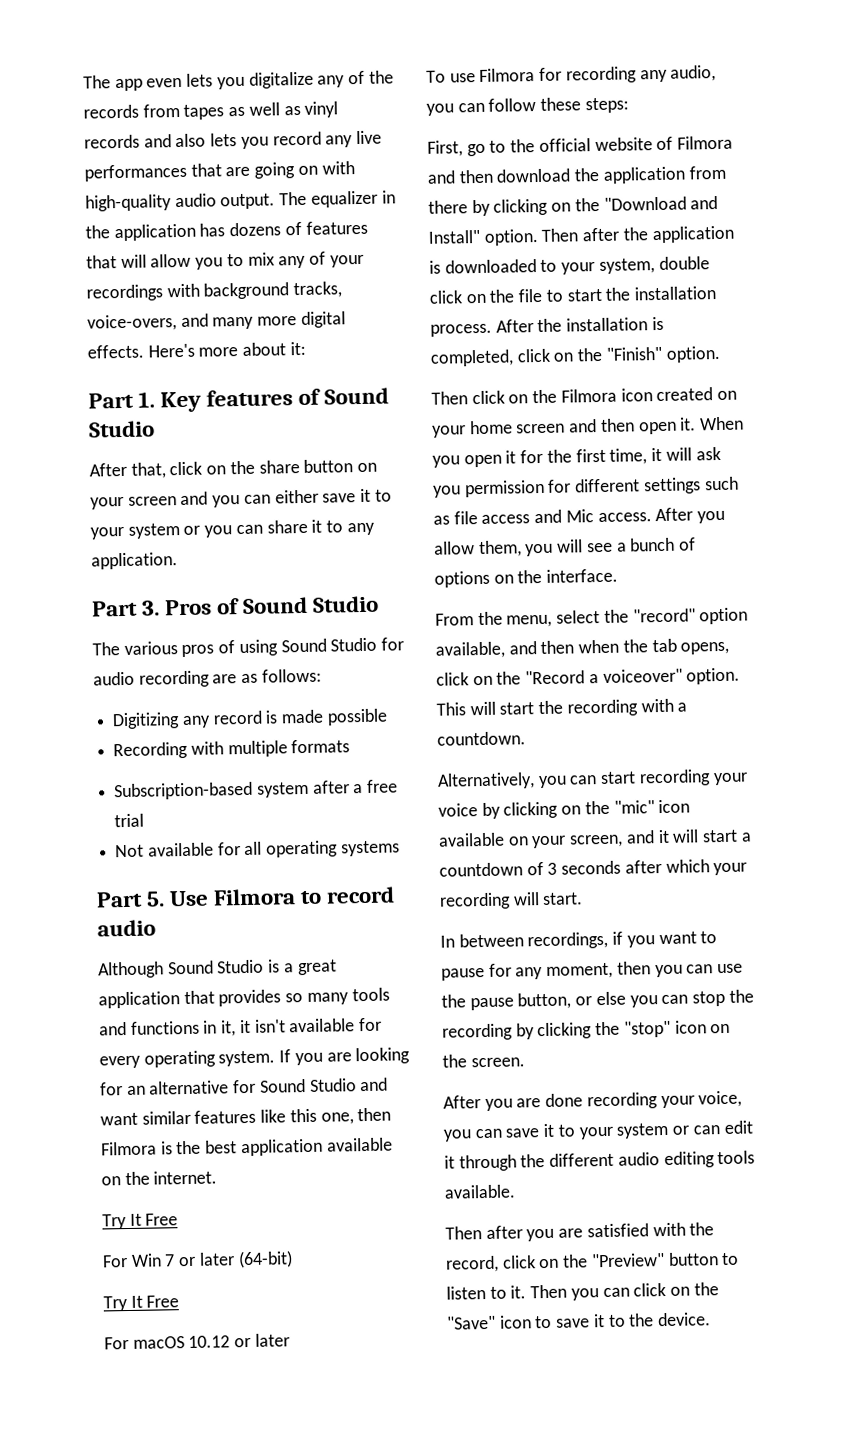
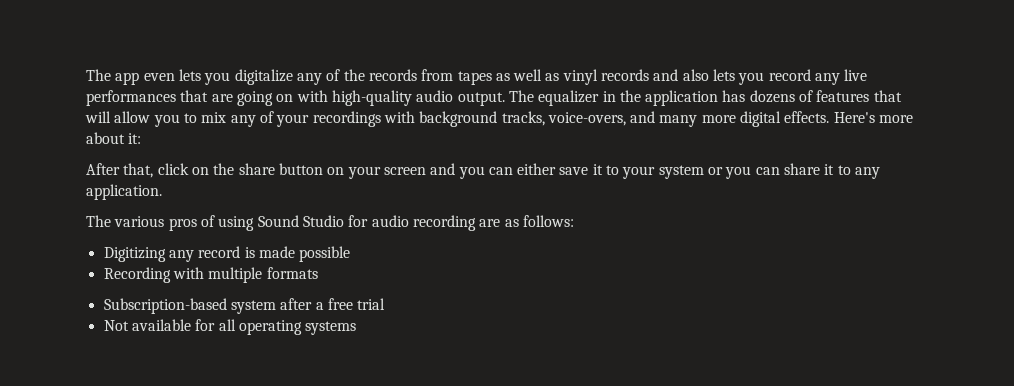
- Part 1. Key features of Sound Studio
- Part 3. Pros of Sound Studio
- Part 5. Use Filmora to record audio
- Although Sound Studio is a great application that provides so many tools and functions in it, it isn't available for every operating system. If you are looking for an alternative for Sound Studio and want similar features like this one, then Filmora is the best application available on the internet.
- Try It Free
- For Win 7 or later (64-bit)
- Try It Free
- For macOS 10.12 or later
- To use Filmora for recording any audio, you can follow these steps:
- First, go to the official website of Filmora and then download the application from there by clicking on the "Download and Install" option. Then after the application is downloaded to your system, double click on the file to start the installation process. After the installation is completed, click on the "Finish" option.
- Then click on the Filmora icon created on your home screen and then open it. When you open it for the first time, it will ask you permission for different settings such as file access and Mic access. After you allow them, you will see a bunch of options on the interface.
- From the menu, select the "record" option available, and then when the tab opens, click on the "Record a voiceover" option. This will start the recording with a countdown.
- Alternatively, you can start recording your voice by clicking on the "mic" icon available on your screen, and it will start a countdown of 3 seconds after which your recording will start.
- In between recordings, if you want to pause for any moment, then you can use the pause button, or else you can stop the recording by clicking the "stop" icon on the screen.
- After you are done recording your voice, you can save it to your system or can edit it through the different audio editing tools available.
- Then after you are satisfied with the record, click on the "Preview" button to listen to it. Then you can click on the "Save" icon to save it to the device.

